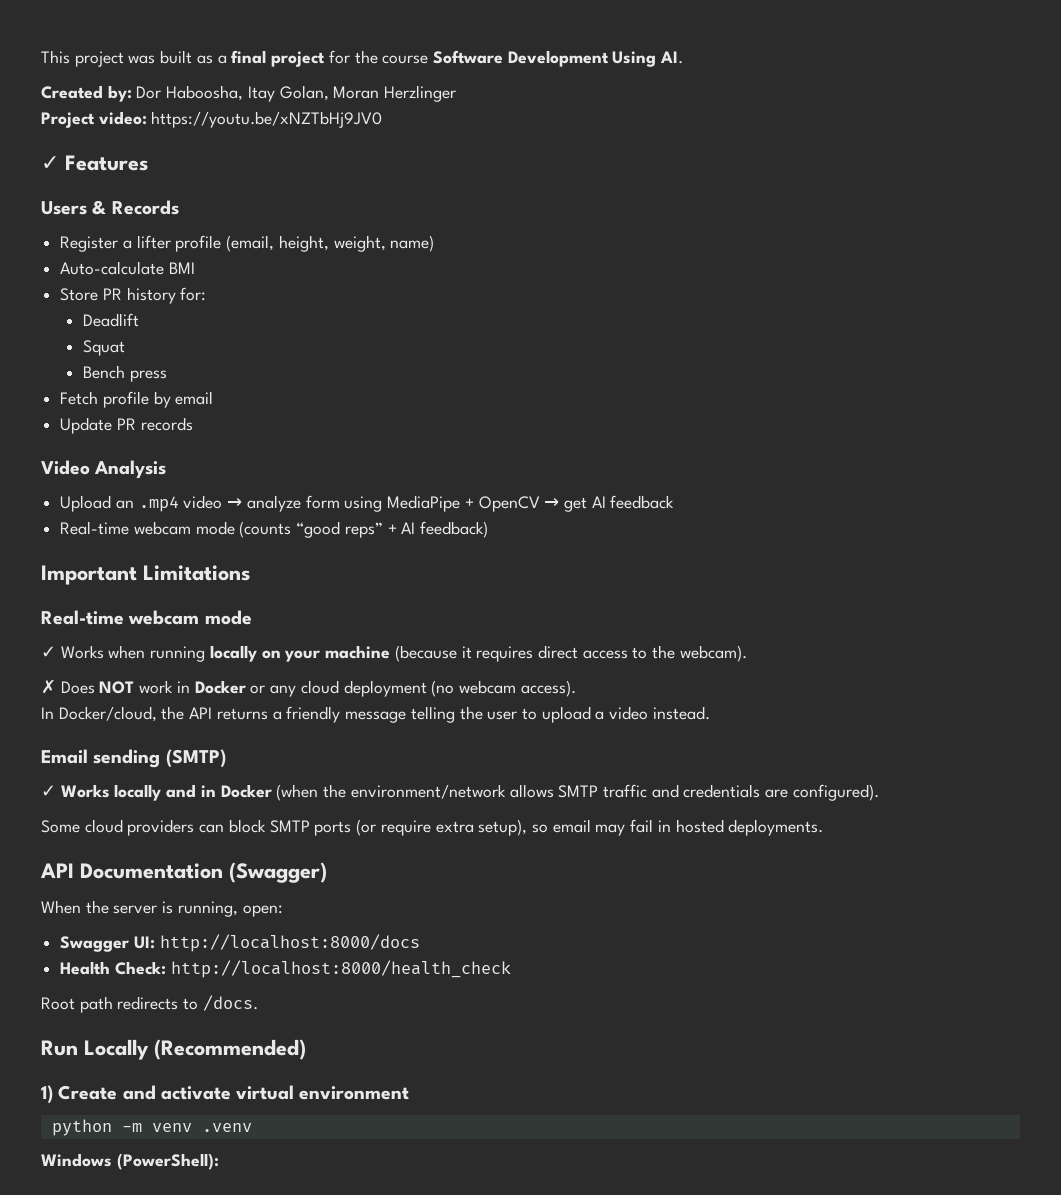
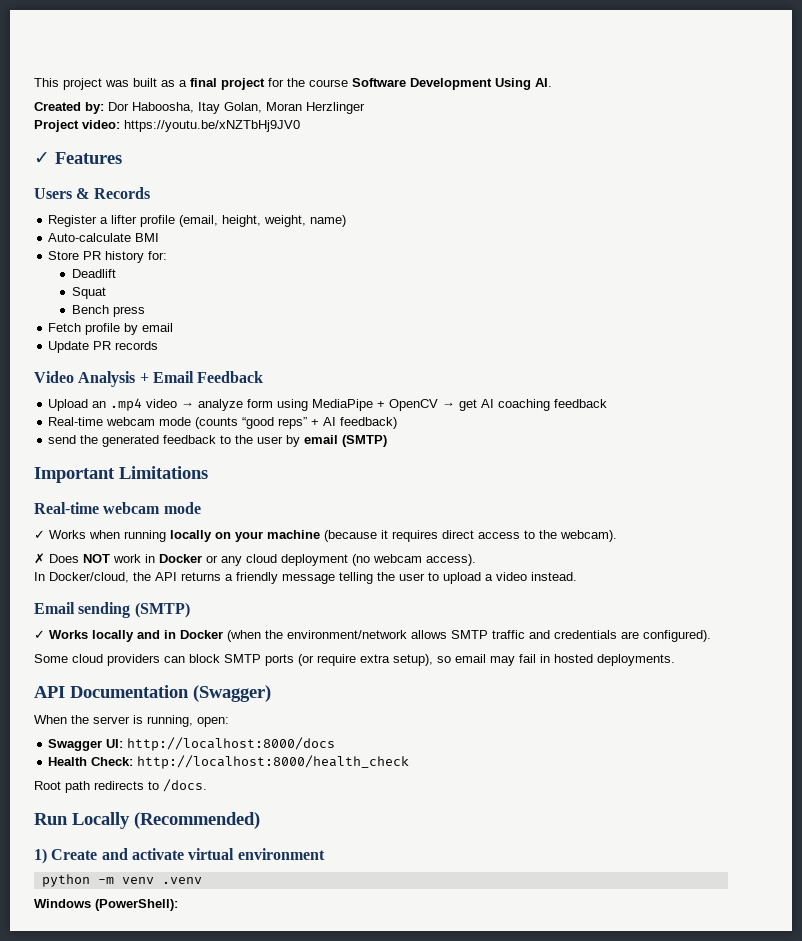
- Video Analysis
+ Video Analysis + Email Feedback
- Upload an .mp4 video → analyze form using MediaPipe + OpenCV → get AI feedback
+ Upload an .mp4 video → analyze form using MediaPipe + OpenCV → get AI coaching feedback
+ send the generated feedback to the user by email (SMTP)

